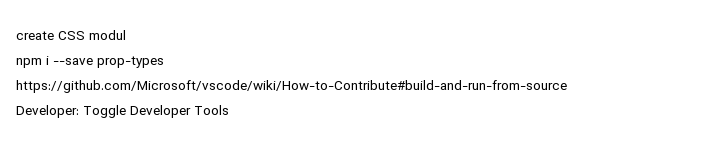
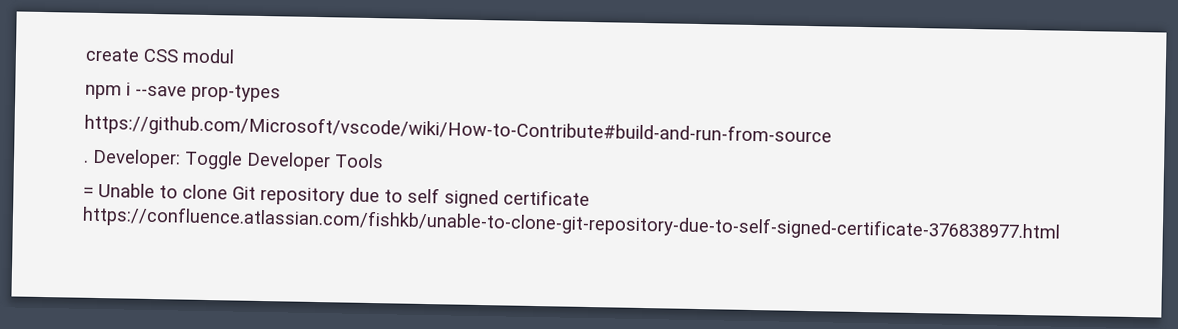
+ .
+ = Unable to clone Git repository due to self signed certificate https://confluence.atlassian.com/fishkb/unable-to-clone-git-repository-due-to-self-signed-certificate-376838977.html

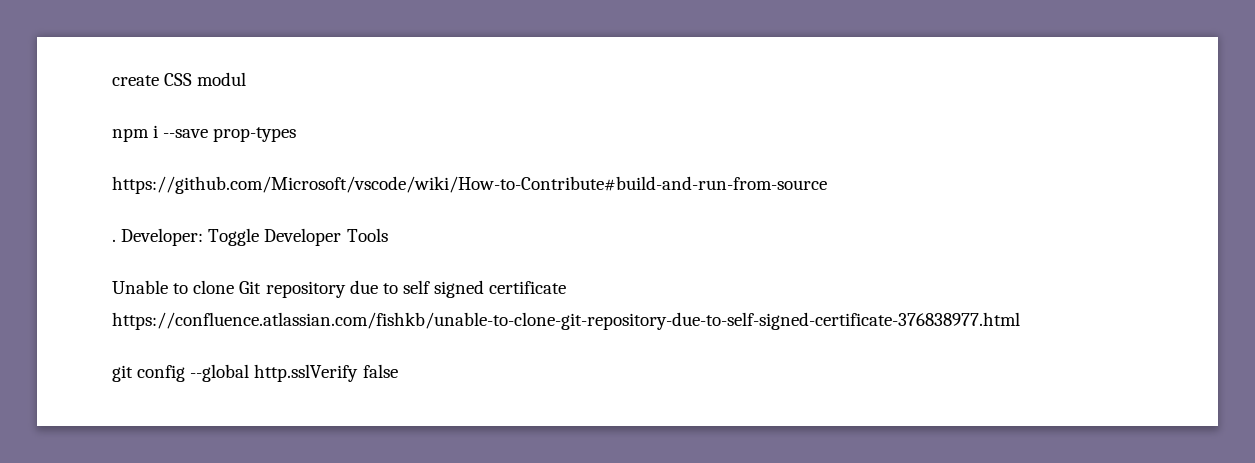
- = Unable to clone Git repository due to self signed certificate https://confluence.atlassian.com/fishkb/unable-to-clone-git-repository-due-to-self-signed-certificate-376838977.html
+ Unable to clone Git repository due to self signed certificate https://confluence.atlassian.com/fishkb/unable-to-clone-git-repository-due-to-self-signed-certificate-376838977.html
+ git config --global http.sslVerify false

